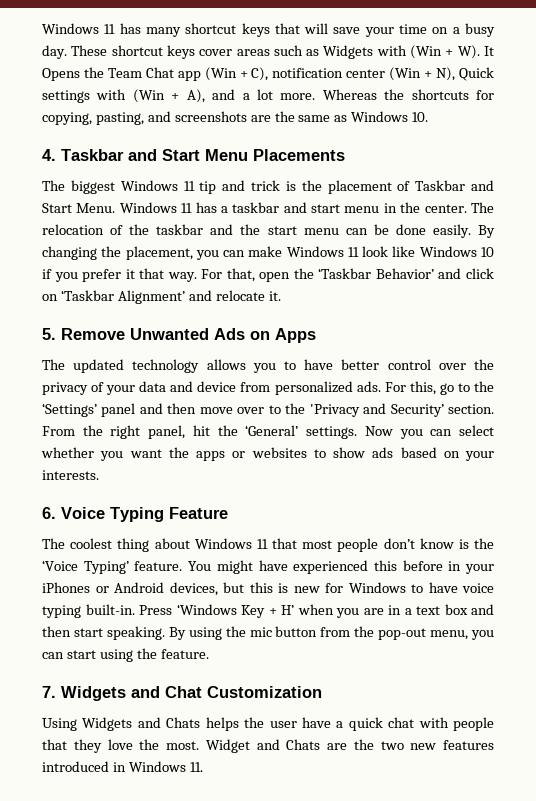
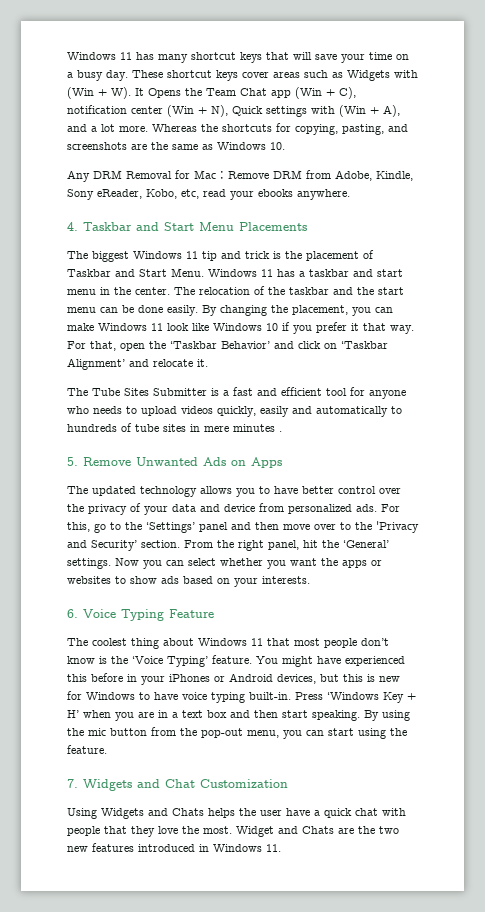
+ Any DRM Removal for Mac：Remove DRM from Adobe, Kindle, Sony eReader, Kobo, etc, read your ebooks anywhere.
+ The Tube Sites Submitter is a fast and efficient tool for anyone who needs to upload videos quickly, easily and automatically to hundreds of tube sites in mere minutes .

